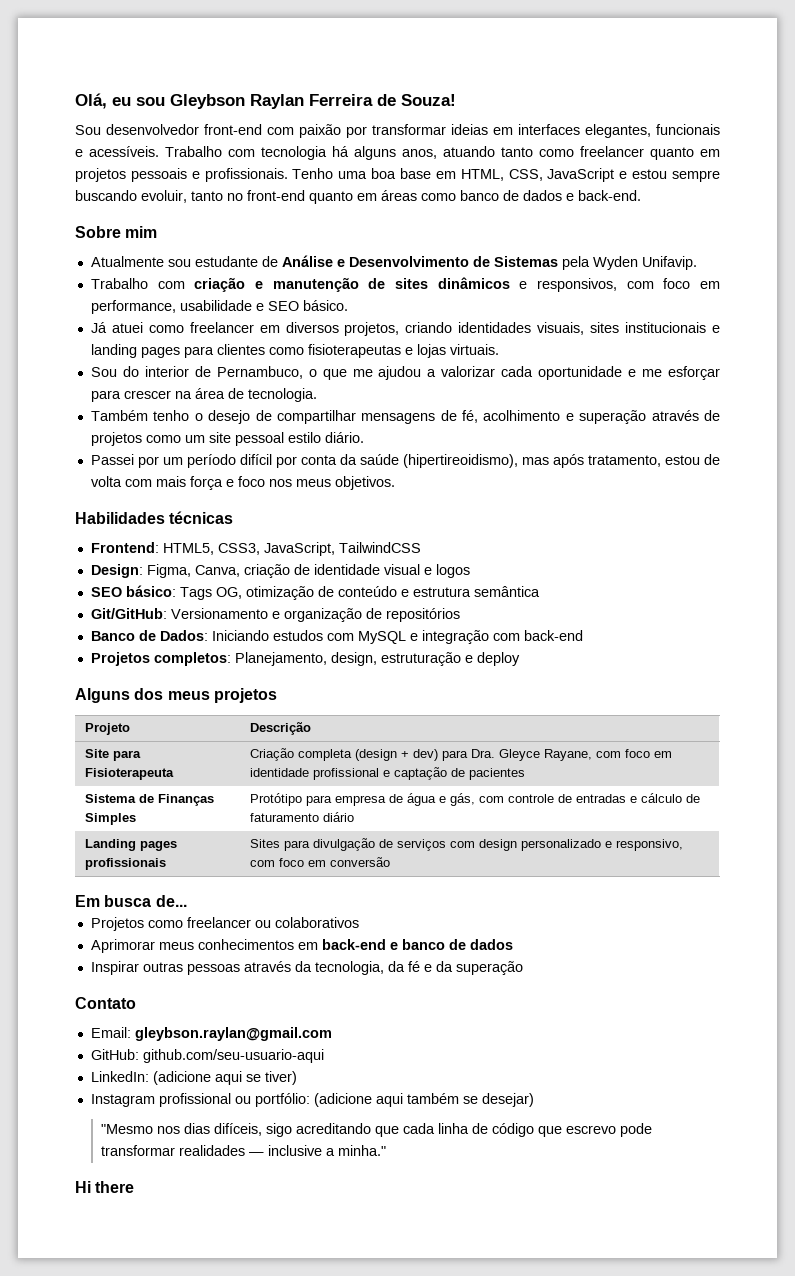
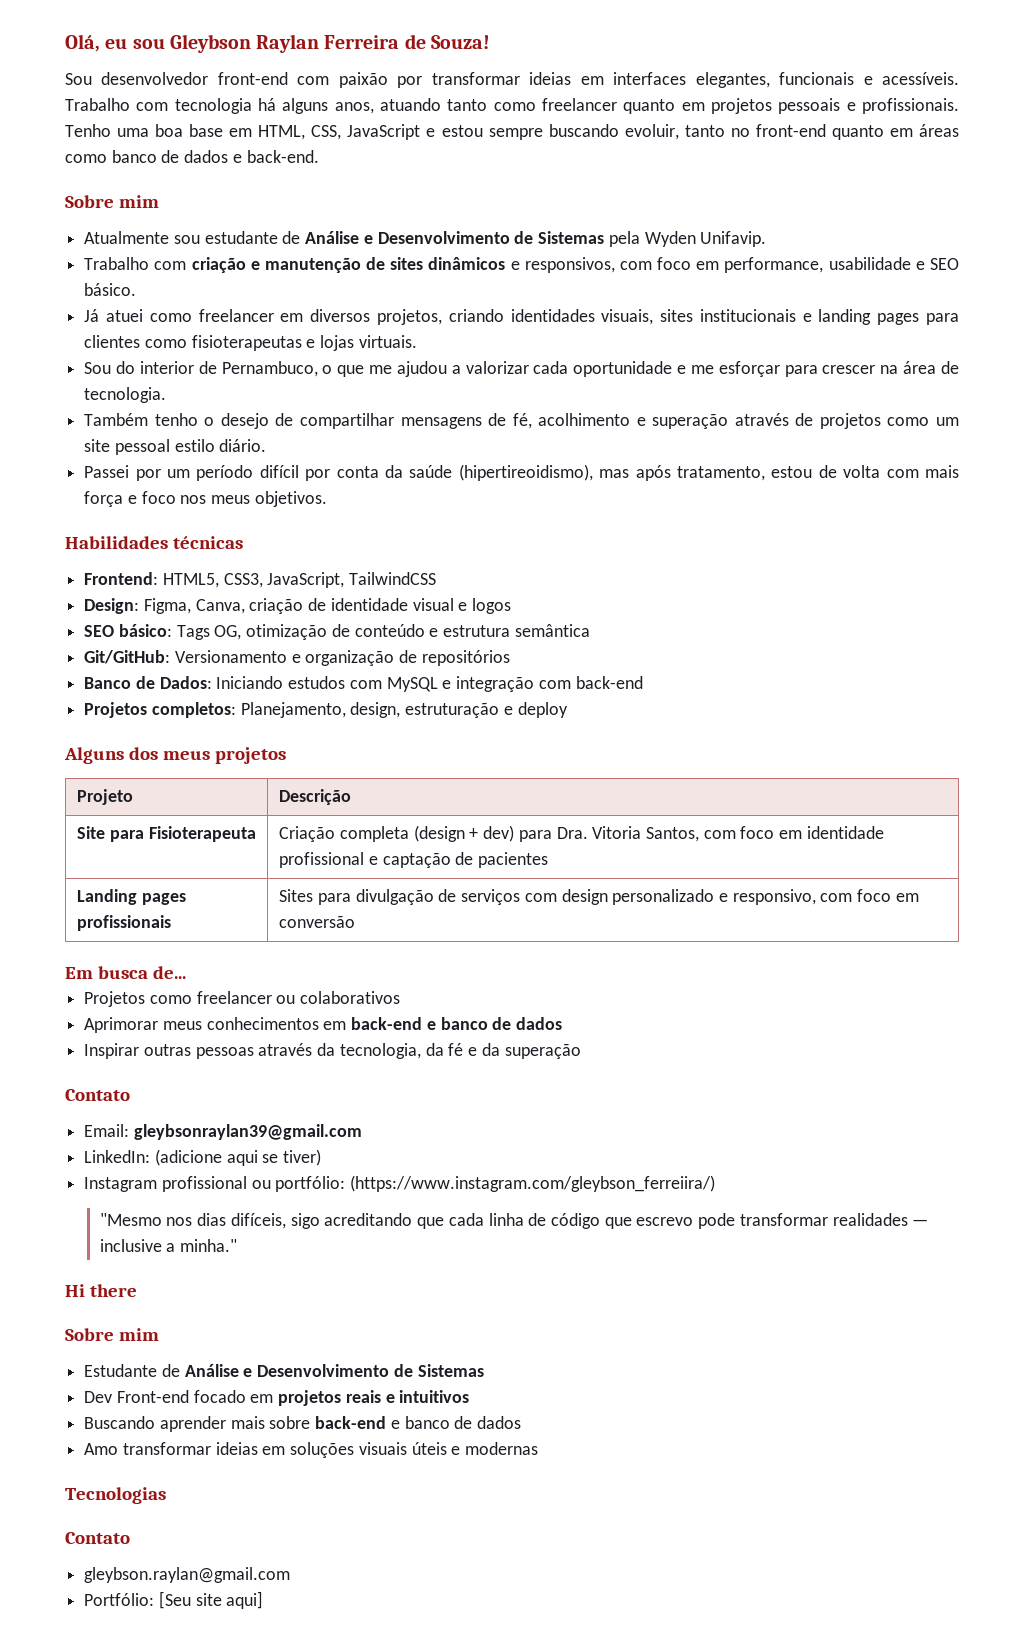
- Site para Fisioterapeuta | Criação completa (design + dev) para Dra. Gleyce Rayane, com foco em identidade profissional e captação de pacientes
+ Site para Fisioterapeuta | Criação completa (design + dev) para Dra. Vitoria Santos, com foco em identidade profissional e captação de pacientes
- Sistema de Finanças Simples | Protótipo para empresa de água e gás, com controle de entradas e cálculo de faturamento diário
- Email: gleybson.raylan@gmail.com
- GitHub: github.com/seu-usuario-aqui
+ Email: gleybsonraylan39@gmail.com
- Instagram profissional ou portfólio: (adicione aqui também se desejar)
+ Instagram profissional ou portfólio: (https://www.instagram.com/gleybson_ferreiira/)
  Hi there
+ Sobre mim
+ Estudante de Análise e Desenvolvimento de Sistemas
+ Dev Front-end focado em projetos reais e intuitivos
+ Buscando aprender mais sobre back-end e banco de dados
+ Amo transformar ideias em soluções visuais úteis e modernas
+ Tecnologias
+ Contato
+ gleybson.raylan@gmail.com
+ Portfólio: [Seu site aqui]

